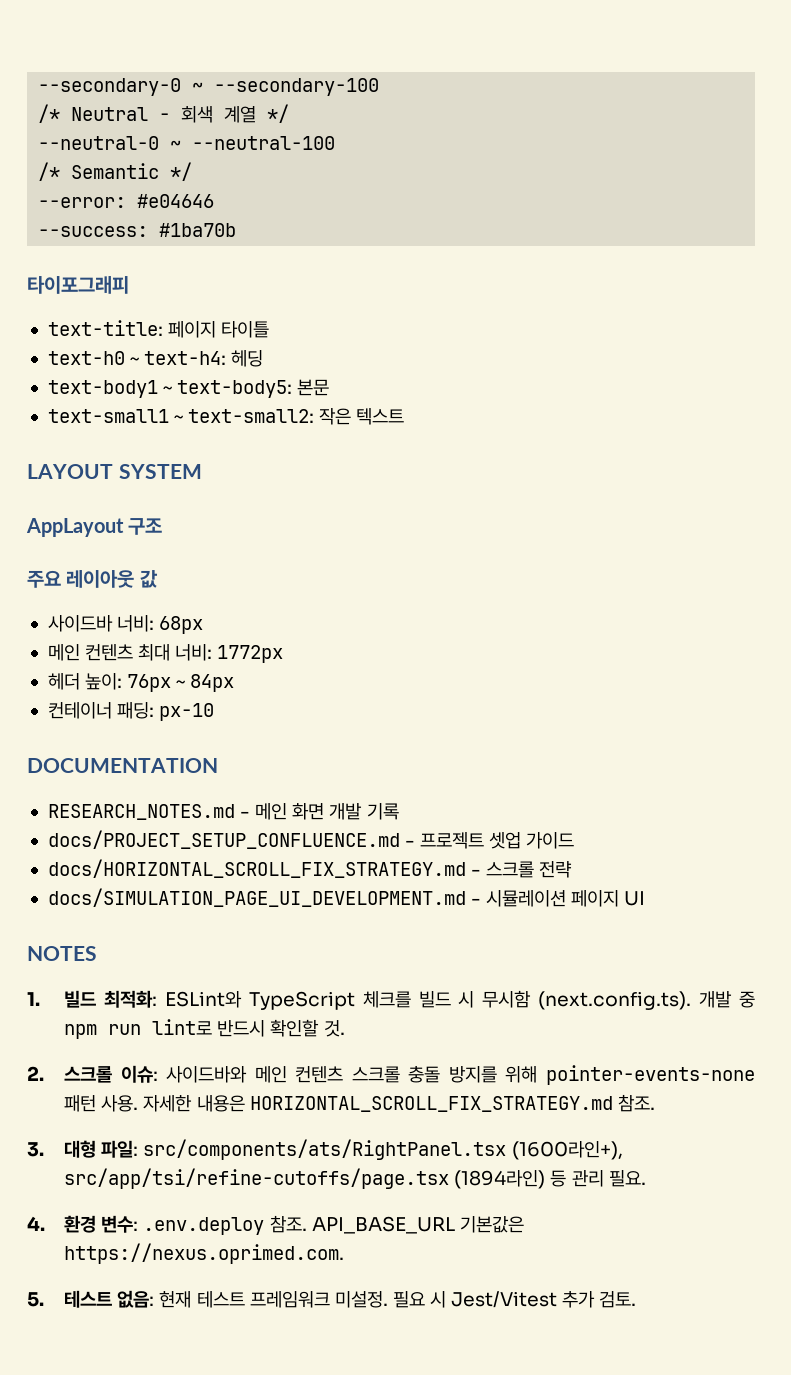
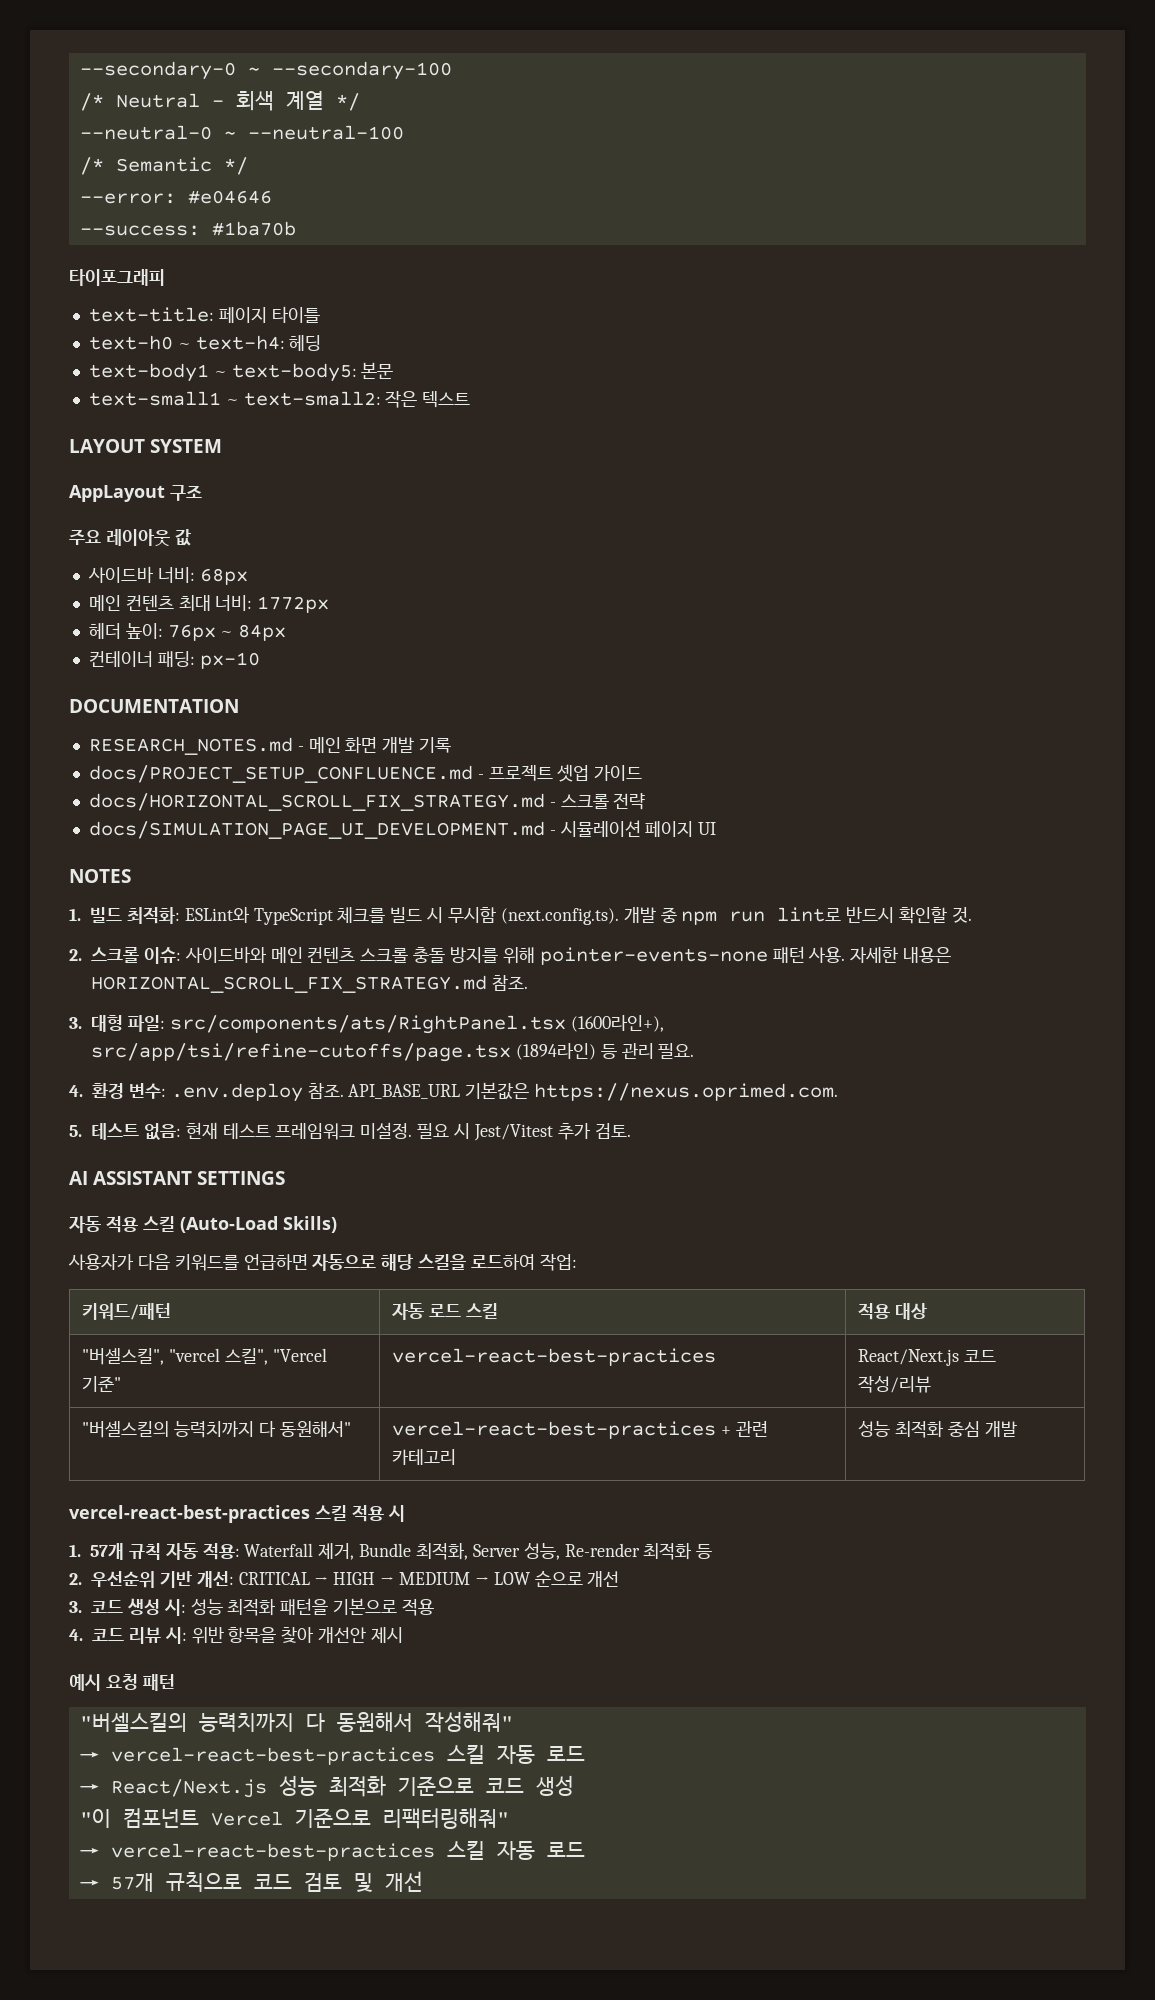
+ AI ASSISTANT SETTINGS
+ 자동 적용 스킬 (Auto-Load Skills)
+ 사용자가 다음 키워드를 언급하면 자동으로 해당 스킬을 로드하여 작업:
+ 키워드/패턴 | 자동 로드 스킬 | 적용 대상
+ "버셀스킬", "vercel 스킬", "Vercel 기준" | vercel-react-best-practices | React/Next.js 코드 작성/리뷰
+ "버셀스킬의 능력치까지 다 동원해서" | vercel-react-best-practices + 관련 카테고리 | 성능 최적화 중심 개발
+ vercel-react-best-practices 스킬 적용 시
+ 1. 57개 규칙 자동 적용: Waterfall 제거, Bundle 최적화, Server 성능, Re-render 최적화 등
+ 2. 우선순위 기반 개선: CRITICAL → HIGH → MEDIUM → LOW 순으로 개선
+ 3. 코드 생성 시: 성능 최적화 패턴을 기본으로 적용
+ 4. 코드 리뷰 시: 위반 항목을 찾아 개선안 제시
+ 예시 요청 패턴
+ "버셀스킬의 능력치까지 다 동원해서 작성해줘"
+ → vercel-react-best-practices 스킬 자동 로드
+ → React/Next.js 성능 최적화 기준으로 코드 생성
+ "이 컴포넌트 Vercel 기준으로 리팩터링해줘"
+ → vercel-react-best-practices 스킬 자동 로드
+ → 57개 규칙으로 코드 검토 및 개선

